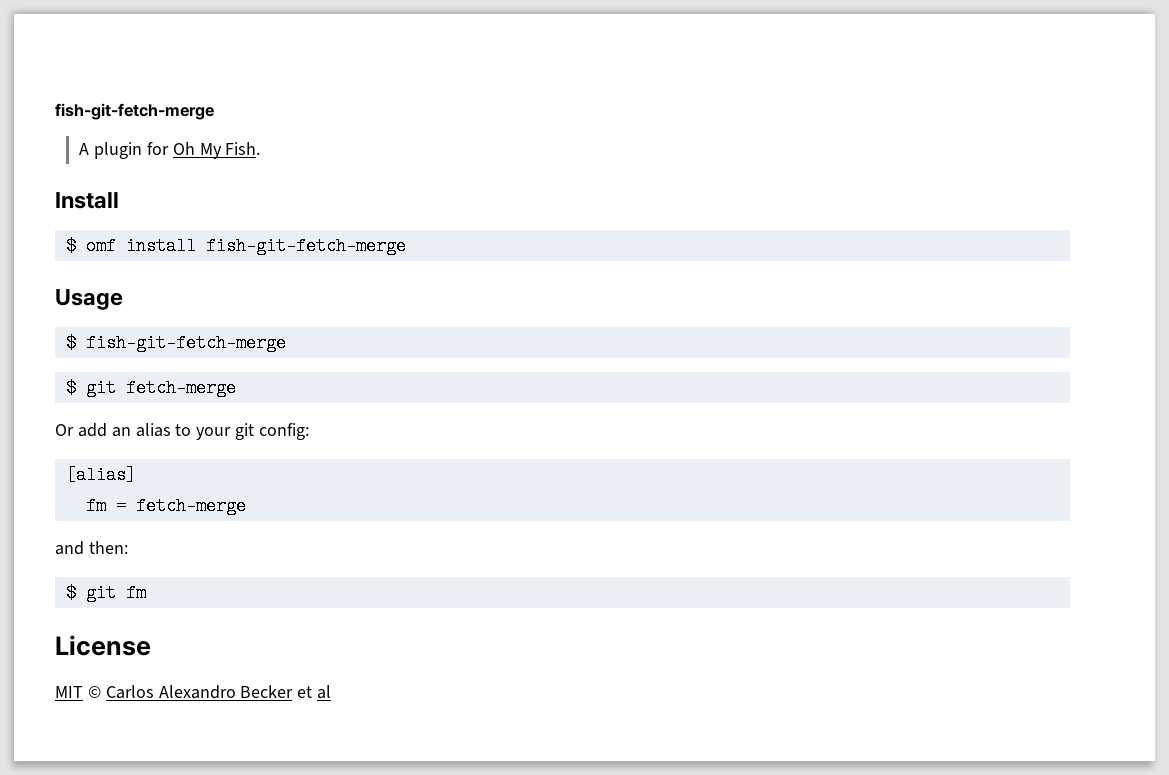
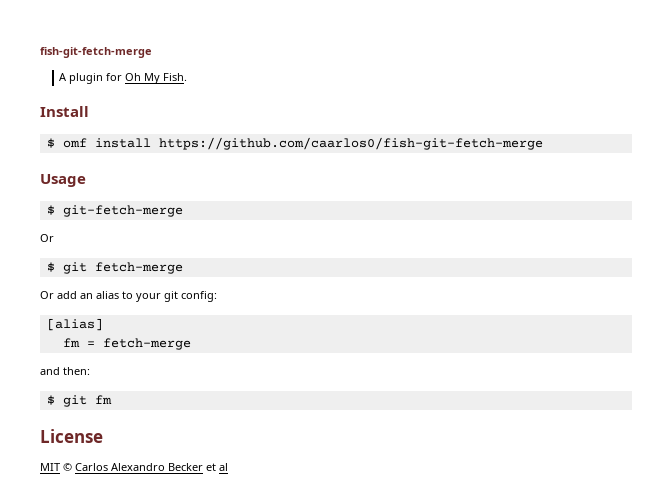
- $ omf install fish-git-fetch-merge
+ $ omf install https://github.com/caarlos0/fish-git-fetch-merge
- $ fish-git-fetch-merge
+ $ git-fetch-merge
+ Or

